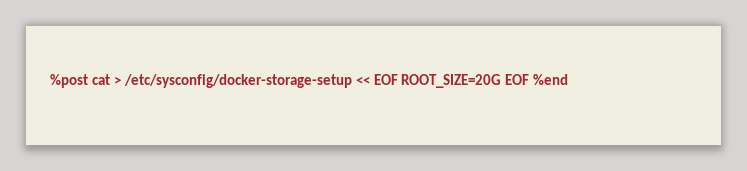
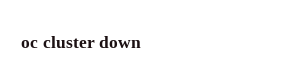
- %post cat > /etc/sysconfig/docker-storage-setup << EOF ROOT_SIZE=20G EOF %end
+ oc cluster down

